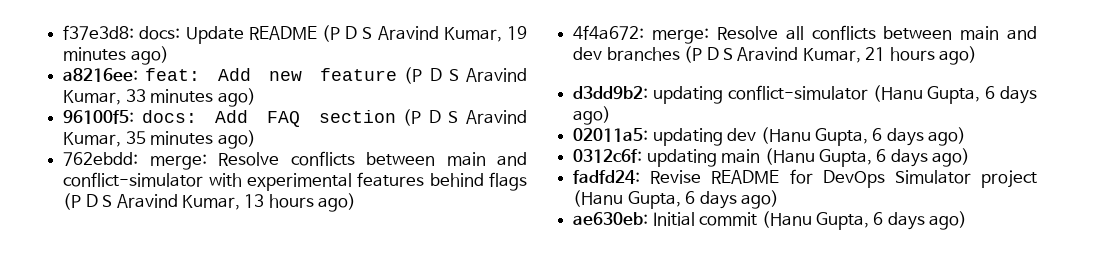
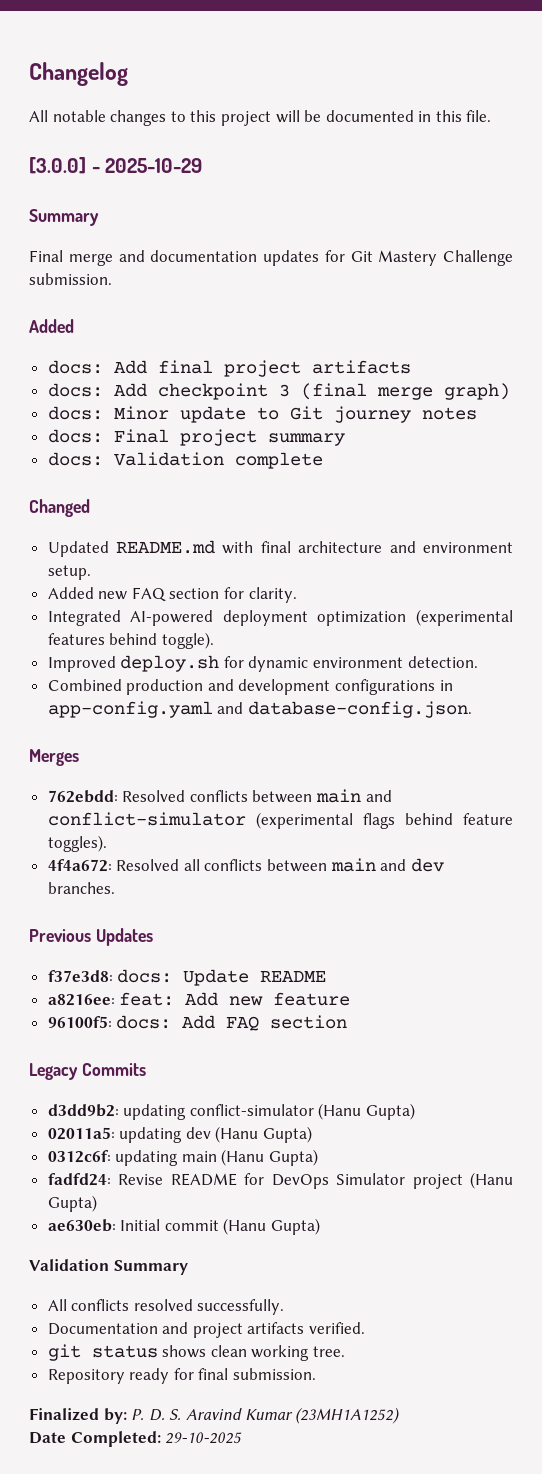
- f37e3d8: docs: Update README (P D S Aravind Kumar, 19 minutes ago)
+ Changelog
+ All notable changes to this project will be documented in this file.
+ [3.0.0] - 2025-10-29
+ Summary
+ Final merge and documentation updates for Git Mastery Challenge submission.
+ Added
+ docs: Add final project artifacts
+ docs: Add checkpoint 3 (final merge graph)
+ docs: Minor update to Git journey notes
+ docs: Final project summary
+ docs: Validation complete
+ Changed
+ Updated README.md with final architecture and environment setup.
+ Added new FAQ section for clarity.
+ Integrated AI-powered deployment optimization (experimental features behind toggle).
+ Improved deploy.sh for dynamic environment detection.
+ Combined production and development configurations in app-config.yaml and database-config.json.
+ Merges
+ 762ebdd: Resolved conflicts between main and conflict-simulator (experimental flags behind feature toggles).
+ 4f4a672: Resolved all conflicts between main and dev branches.
+ Previous Updates
+ f37e3d8: docs: Update README
- a8216ee: feat: Add new feature (P D S Aravind Kumar, 33 minutes ago)
+ a8216ee: feat: Add new feature
- 96100f5: docs: Add FAQ section (P D S Aravind Kumar, 35 minutes ago)
- 762ebdd: merge: Resolve conflicts between main and conflict-simulator with experimental features behind flags (P D S Aravind Kumar, 13 hours ago)
- 4f4a672: merge: Resolve all conflicts between main and dev branches (P D S Aravind Kumar, 21 hours ago)
+ 96100f5: docs: Add FAQ section
+ Legacy Commits
- d3dd9b2: updating conflict-simulator (Hanu Gupta, 6 days ago)
+ d3dd9b2: updating conflict-simulator (Hanu Gupta)
- 02011a5: updating dev (Hanu Gupta, 6 days ago)
+ 02011a5: updating dev (Hanu Gupta)
- 0312c6f: updating main (Hanu Gupta, 6 days ago)
+ 0312c6f: updating main (Hanu Gupta)
- fadfd24: Revise README for DevOps Simulator project (Hanu Gupta, 6 days ago)
+ fadfd24: Revise README for DevOps Simulator project (Hanu Gupta)
- ae630eb: Initial commit (Hanu Gupta, 6 days ago)
+ ae630eb: Initial commit (Hanu Gupta)
+ Validation Summary
+ All conflicts resolved successfully.
+ Documentation and project artifacts verified.
+ git status shows clean working tree.
+ Repository ready for final submission.
+ Finalized by: P. D. S. Aravind Kumar (23MH1A1252)
+ Date Completed: 29-10-2025

